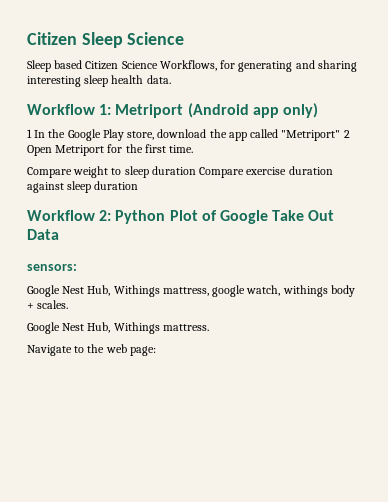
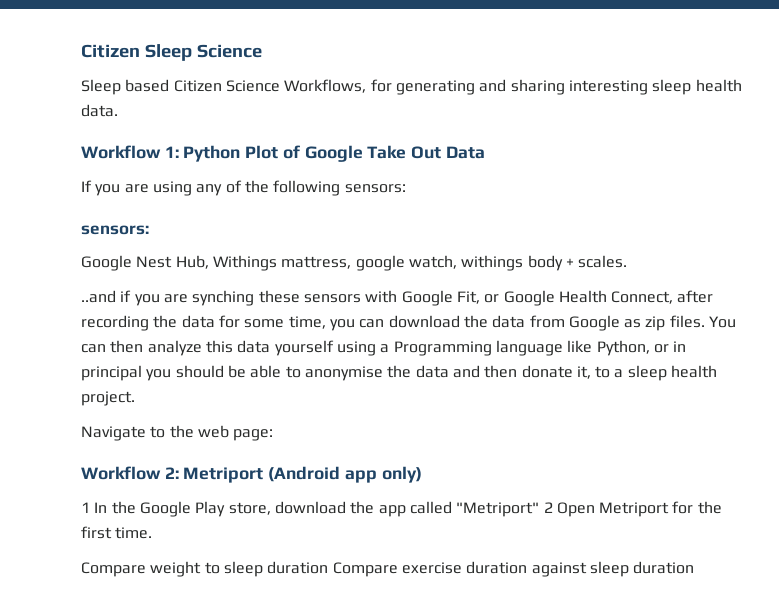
- Workflow 1: Metriport (Android app only)
+ Workflow 1: Python Plot of Google Take Out Data
+ If you are using any of the following sensors:
+ sensors:
+ Google Nest Hub, Withings mattress, google watch, withings body + scales.
+ ..and if you are synching these sensors with Google Fit, or Google Health Connect, after recording the data for some time, you can download the data from Google as zip files. You can then analyze this data yourself using a Programming language like Python, or in principal you should be able to anonymise the data and then donate it, to a sleep health project.
+ Navigate to the web page:
+ Workflow 2: Metriport (Android app only)
- Workflow 2: Python Plot of Google Take Out Data
- sensors:
- Google Nest Hub, Withings mattress, google watch, withings body + scales.
- Google Nest Hub, Withings mattress.
- Navigate to the web page:

